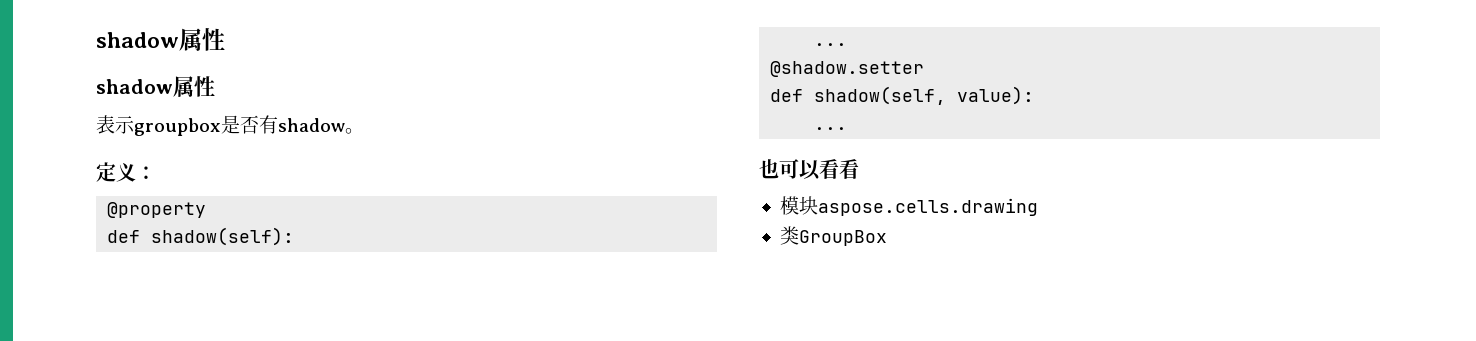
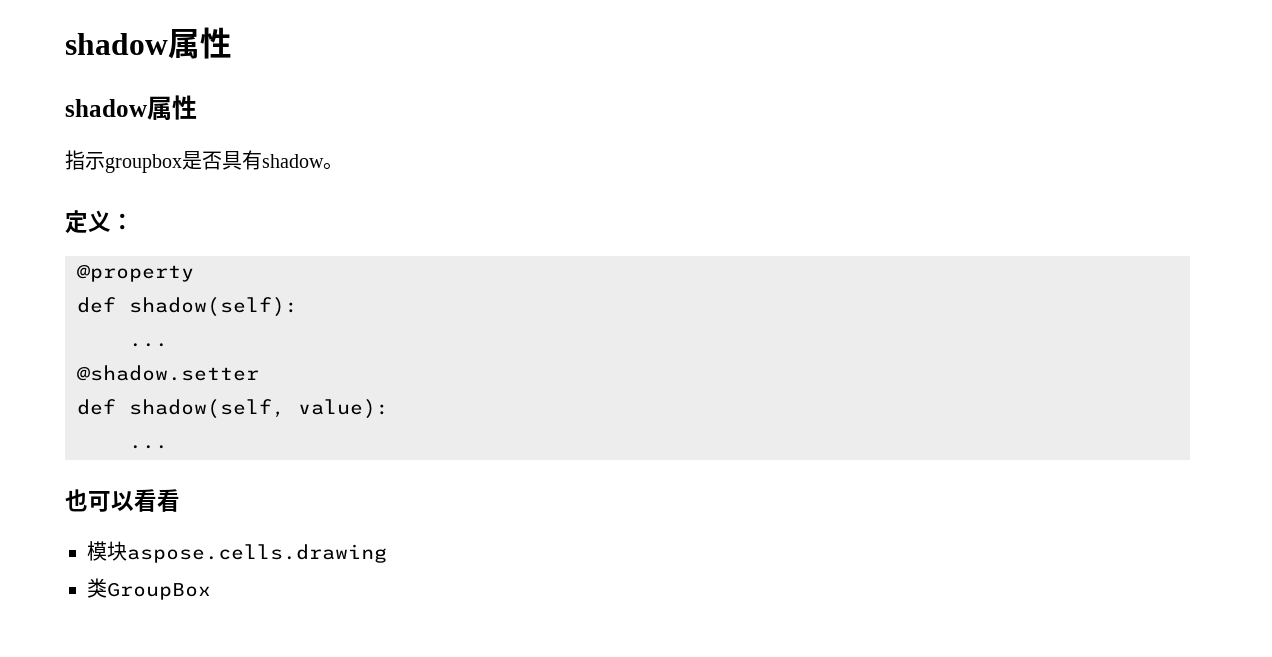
- 表示groupbox是否有shadow。
+ 指示groupbox是否具有shadow。

